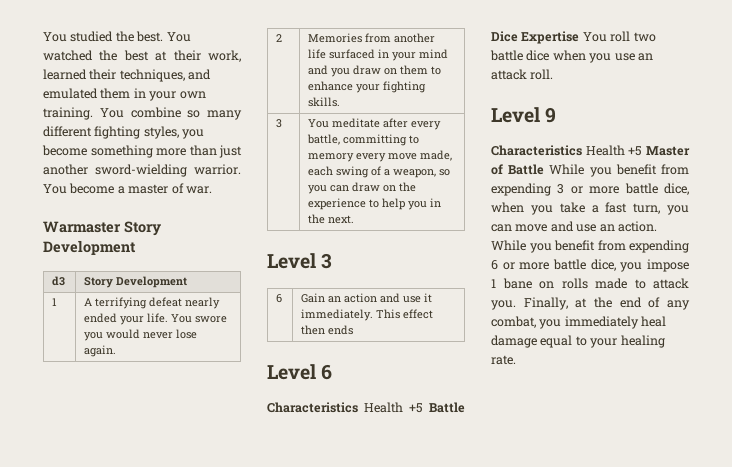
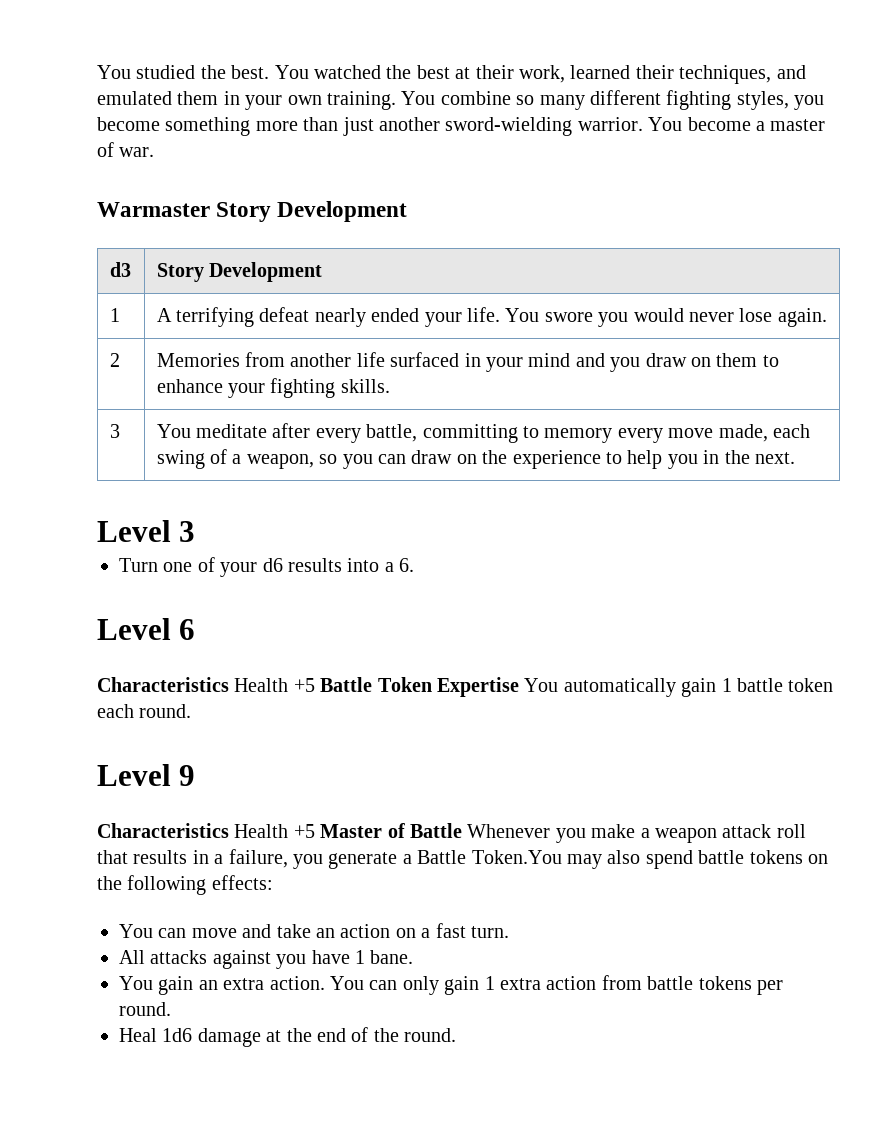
- 6 | Gain an action and use it immediately. This effect then ends
+ Turn one of your d6 results into a 6.
- Characteristics Health +5 Battle Dice Expertise You roll two battle dice when you use an attack roll.
+ Characteristics Health +5 Battle Token Expertise You automatically gain 1 battle token each round.
- Characteristics Health +5 Master of Battle While you benefit from expending 3 or more battle dice, when you take a fast turn, you can move and use an action. While you benefit from expending 6 or more battle dice, you impose 1 bane on rolls made to attack you. Finally, at the end of any combat, you immediately heal damage equal to your healing rate.
+ Characteristics Health +5 Master of Battle Whenever you make a weapon attack roll that results in a failure, you generate a Battle Token.You may also spend battle tokens on the following effects:
+ You can move and take an action on a fast turn.
+ All attacks against you have 1 bane.
+ You gain an extra action. You can only gain 1 extra action from battle tokens per round.
+ Heal 1d6 damage at the end of the round.

